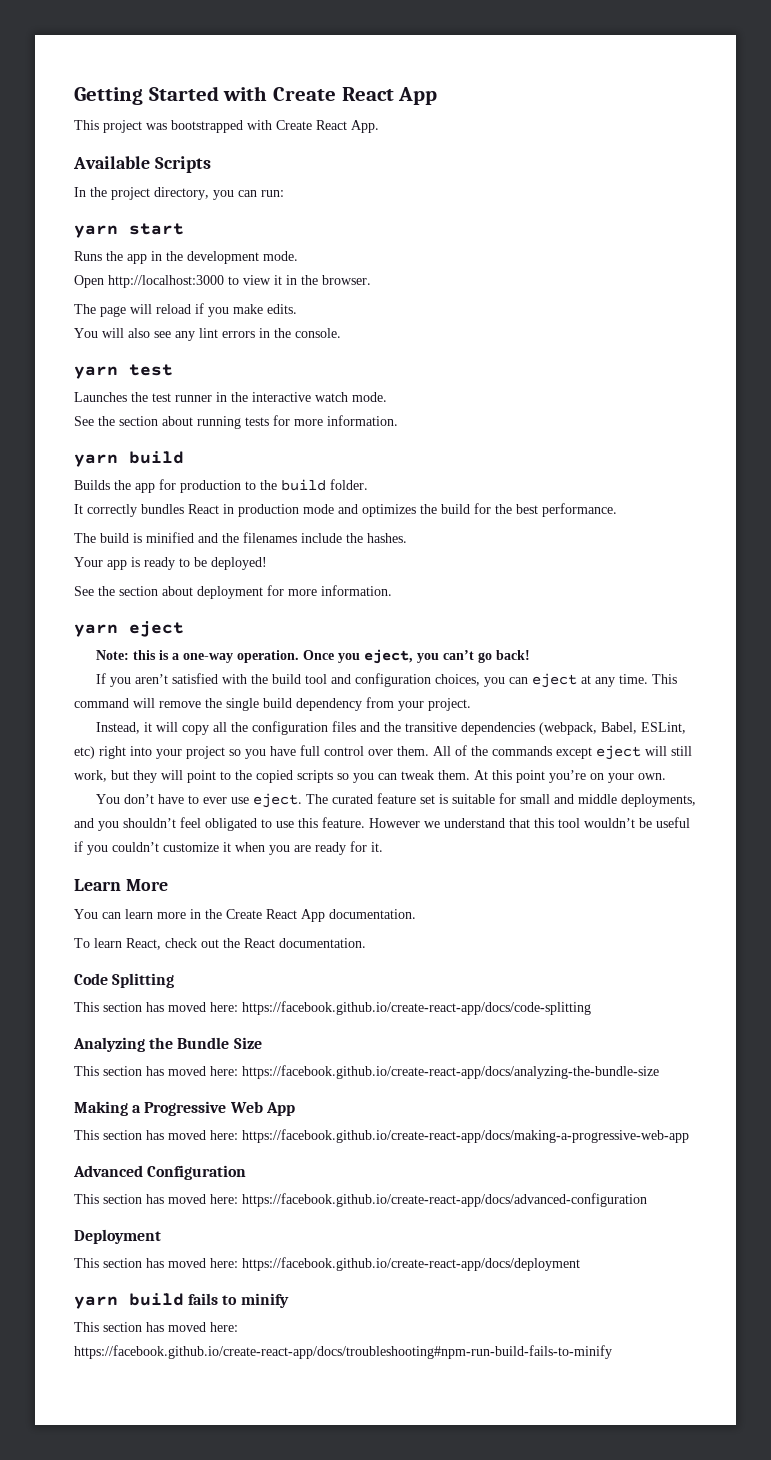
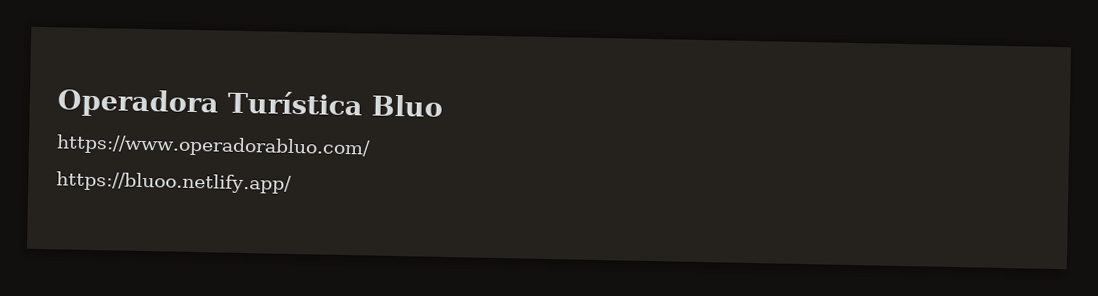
- Getting Started with Create React App
- This project was bootstrapped with Create React App.
- Available Scripts
- In the project directory, you can run:
- yarn start
- Runs the app in the development mode.
- Open http://localhost:3000 to view it in the browser.
- The page will reload if you make edits.
- You will also see any lint errors in the console.
- yarn test
- Launches the test runner in the interactive watch mode.
- See the section about running tests for more information.
- yarn build
- Builds the app for production to the build folder.
- It correctly bundles React in production mode and optimizes the build for the best performance.
- The build is minified and the filenames include the hashes.
- Your app is ready to be deployed!
- See the section about deployment for more information.
- yarn eject
- Note: this is a one-way operation. Once you eject, you can’t go back!
- If you aren’t satisfied with the build tool and configuration choices, you can eject at any time. This command will remove the single build dependency from your project.
- Instead, it will copy all the configuration files and the transitive dependencies (webpack, Babel, ESLint, etc) right into your project so you have full control over them. All of the commands except eject will still work, but they will point to the copied scripts so you can tweak them. At this point you’re on your own.
- You don’t have to ever use eject. The curated feature set is suitable for small and middle deployments, and you shouldn’t feel obligated to use this feature. However we understand that this tool wouldn’t be useful if you couldn’t customize it when you are ready for it.
- Learn More
- You can learn more in the Create React App documentation.
- To learn React, check out the React documentation.
- Code Splitting
- This section has moved here: https://facebook.github.io/create-react-app/docs/code-splitting
- Analyzing the Bundle Size
- This section has moved here: https://facebook.github.io/create-react-app/docs/analyzing-the-bundle-size
- Making a Progressive Web App
- This section has moved here: https://facebook.github.io/create-react-app/docs/making-a-progressive-web-app
- Advanced Configuration
- This section has moved here: https://facebook.github.io/create-react-app/docs/advanced-configuration
- Deployment
- This section has moved here: https://facebook.github.io/create-react-app/docs/deployment
- yarn build fails to minify
- This section has moved here: https://facebook.github.io/create-react-app/docs/troubleshooting#npm-run-build-fails-to-minify
+ Operadora Turística Bluo
+ https://www.operadorabluo.com/
+ https://bluoo.netlify.app/

